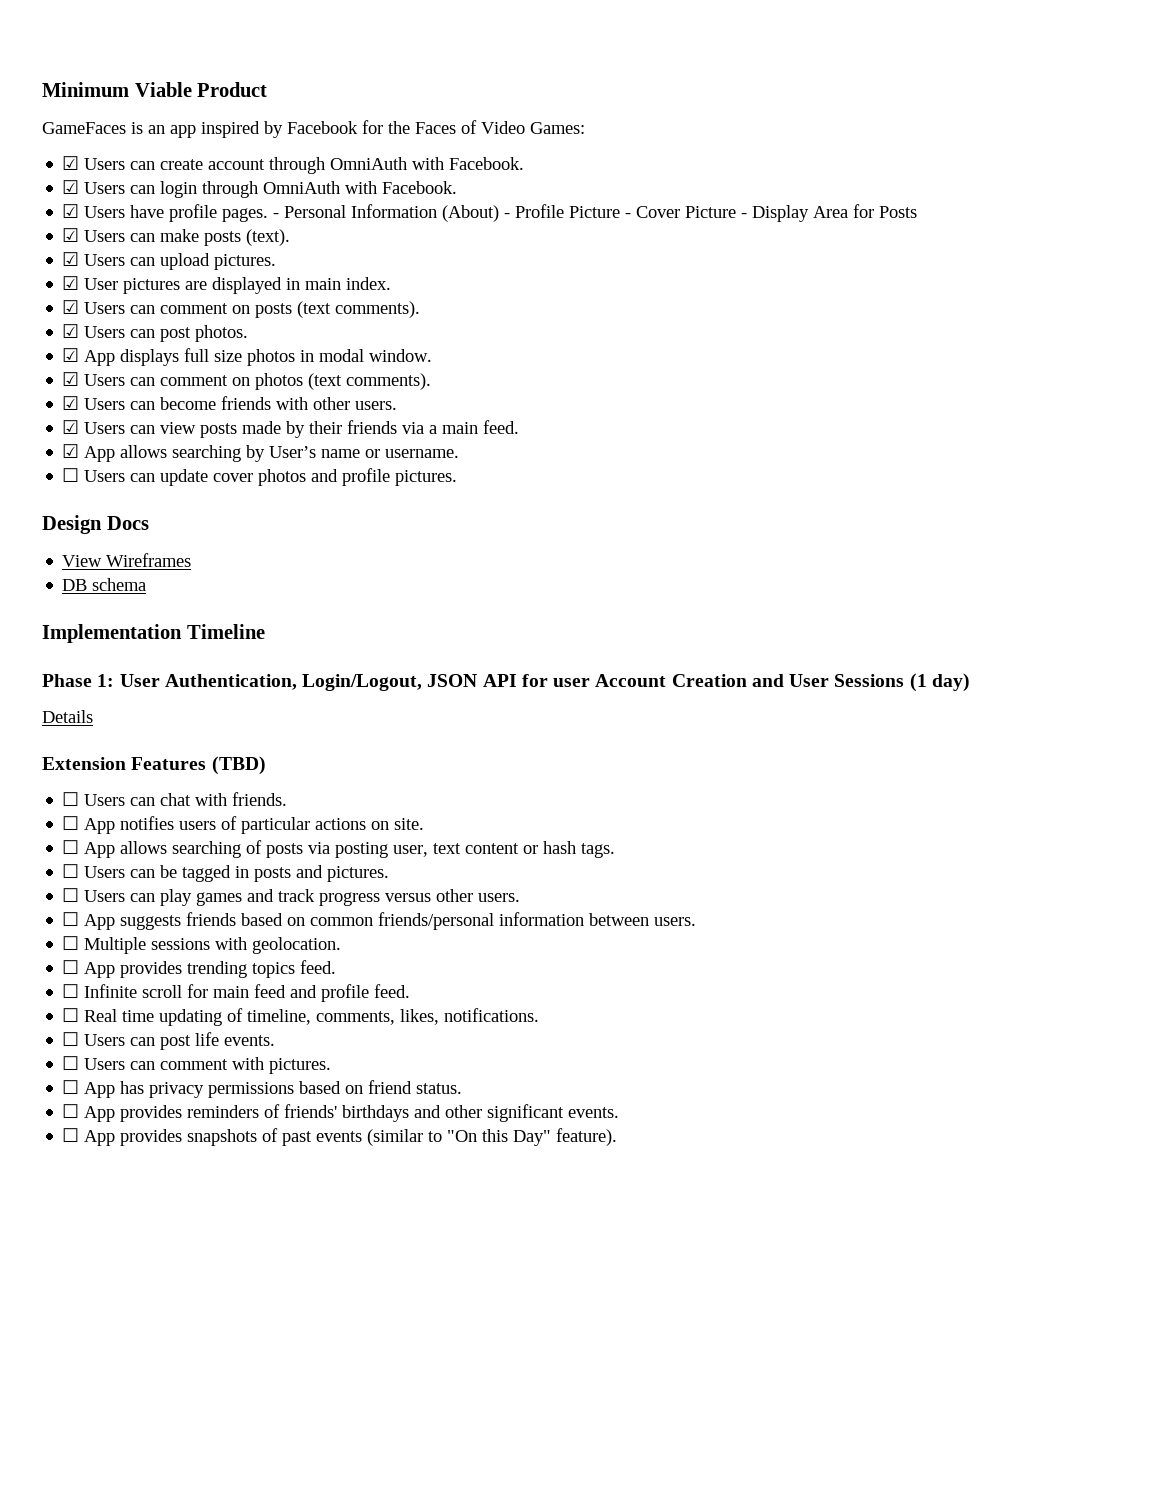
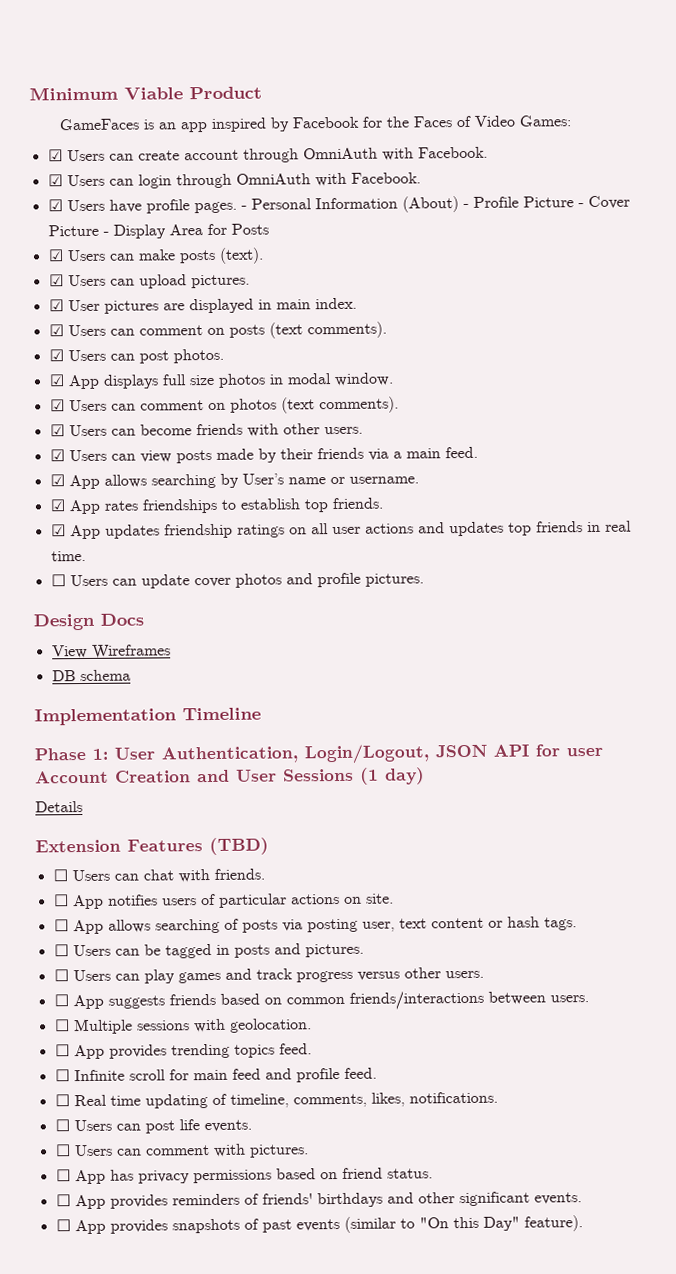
+ ☑ App rates friendships to establish top friends.
+ ☑ App updates friendship ratings on all user actions and updates top friends in real time.
- ☐ App suggests friends based on common friends/personal information between users.
+ ☐ App suggests friends based on common friends/interactions between users.

